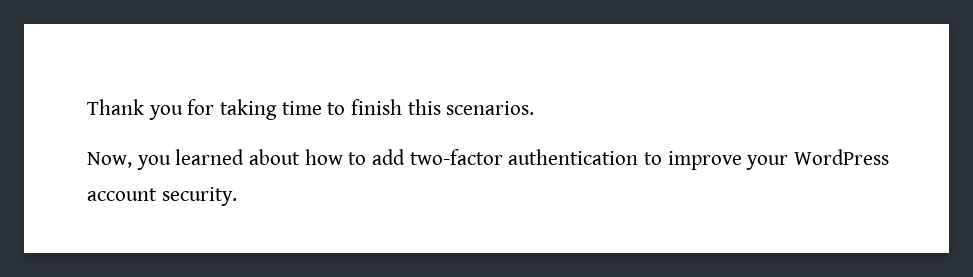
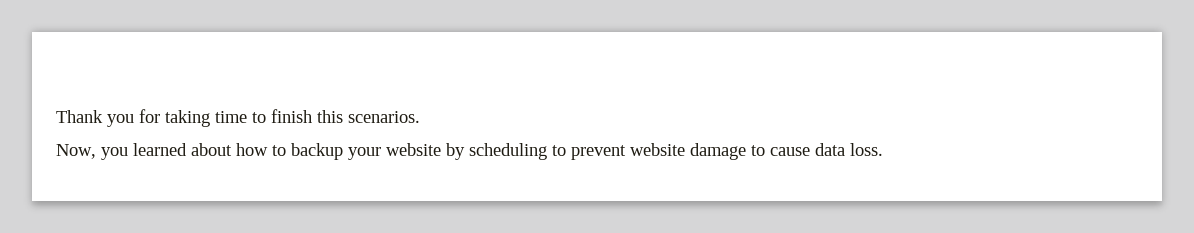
- Now, you learned about how to add two-factor authentication to improve your WordPress account security.
+ Now, you learned about how to backup your website by scheduling to prevent website damage to cause data loss.

